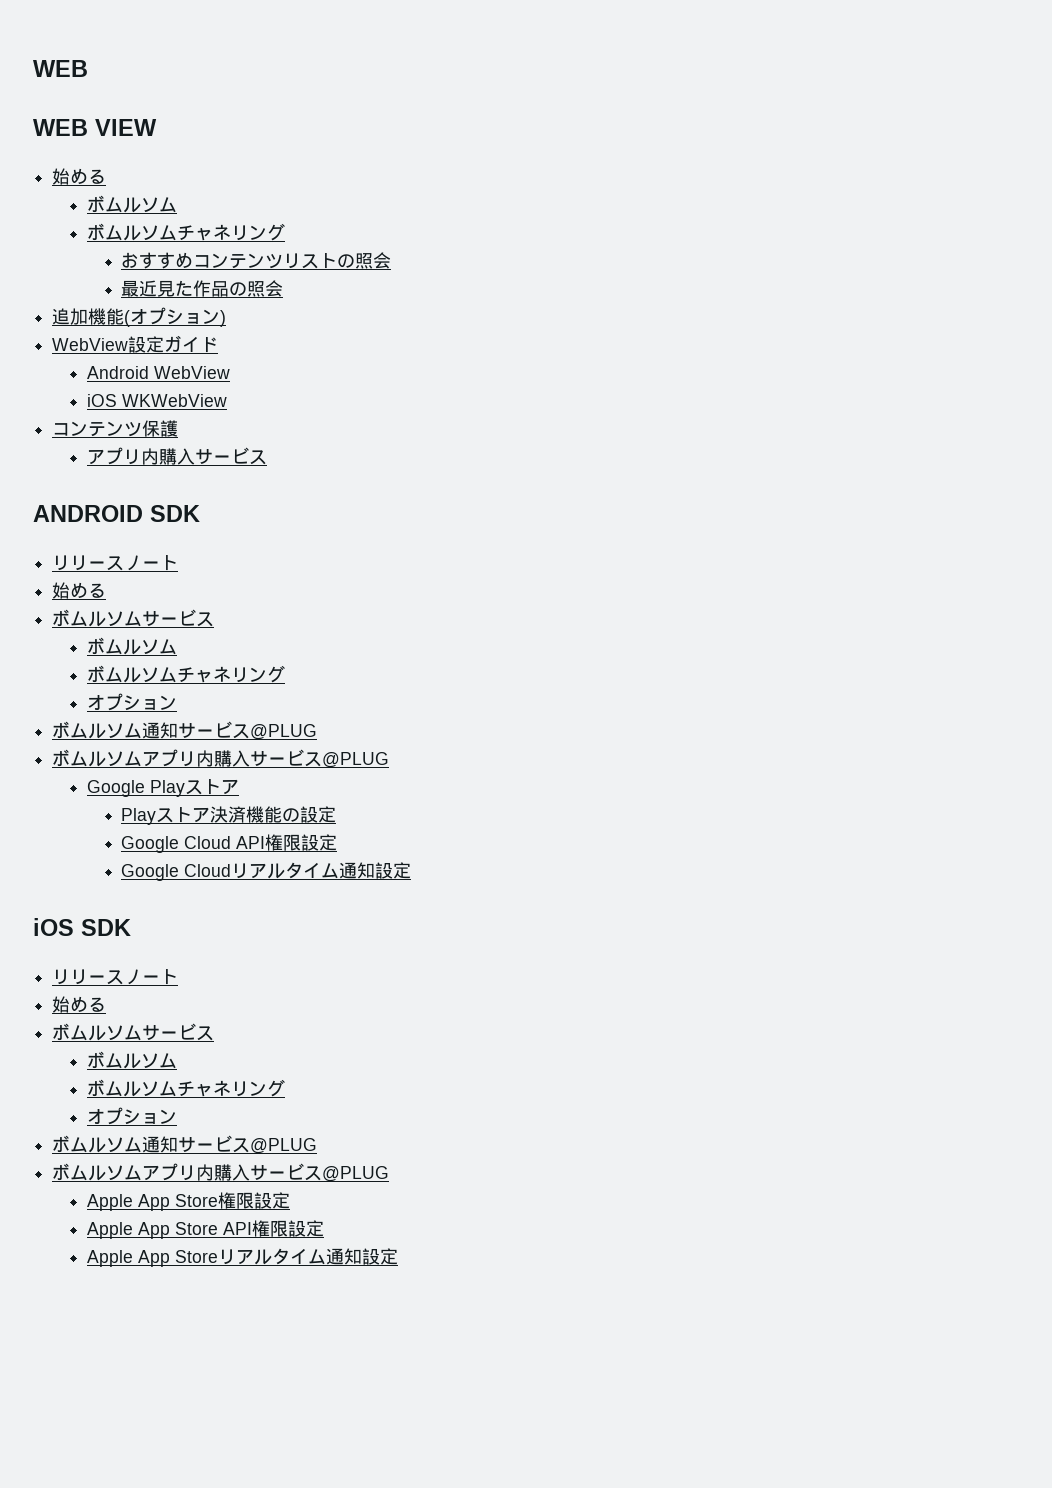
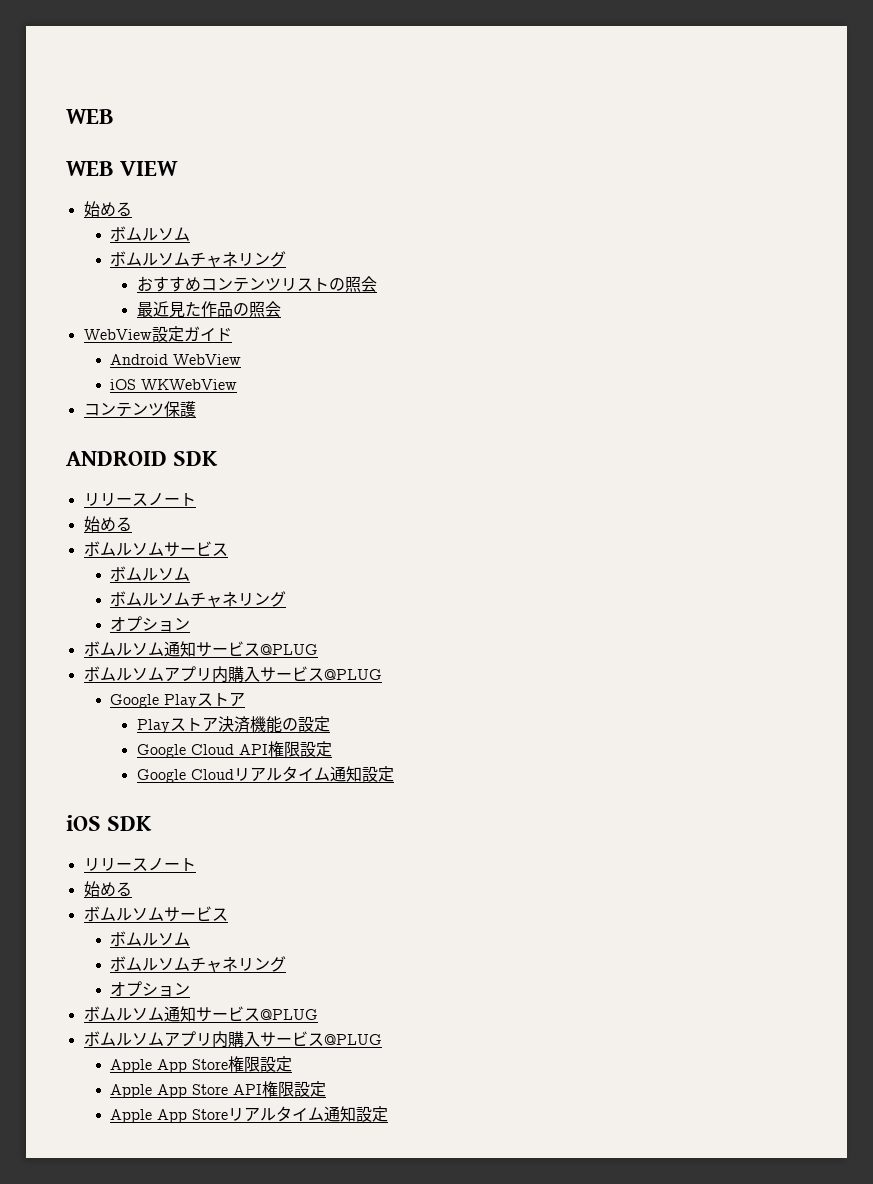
- 追加機能(オプション)
  コンテンツ保護
- アプリ内購入サービス

